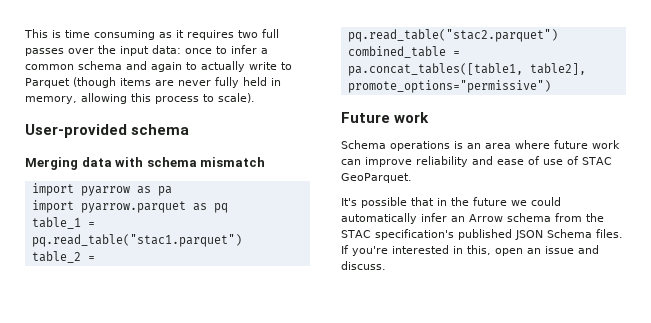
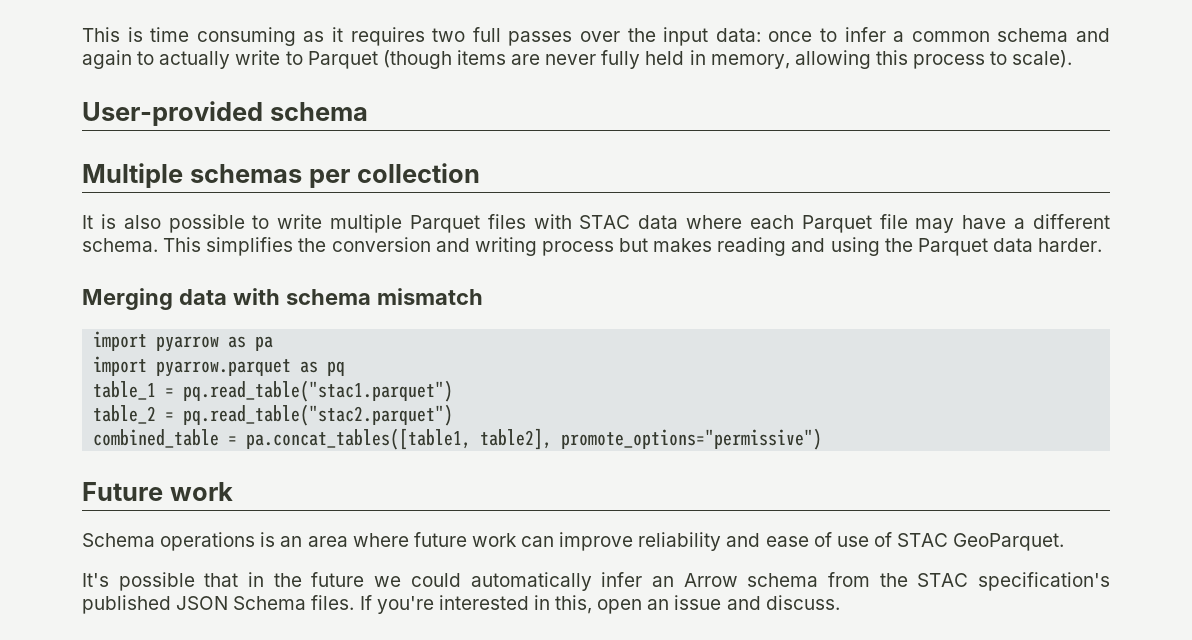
+ Multiple schemas per collection
+ It is also possible to write multiple Parquet files with STAC data where each Parquet file may have a different schema. This simplifies the conversion and writing process but makes reading and using the Parquet data harder.

